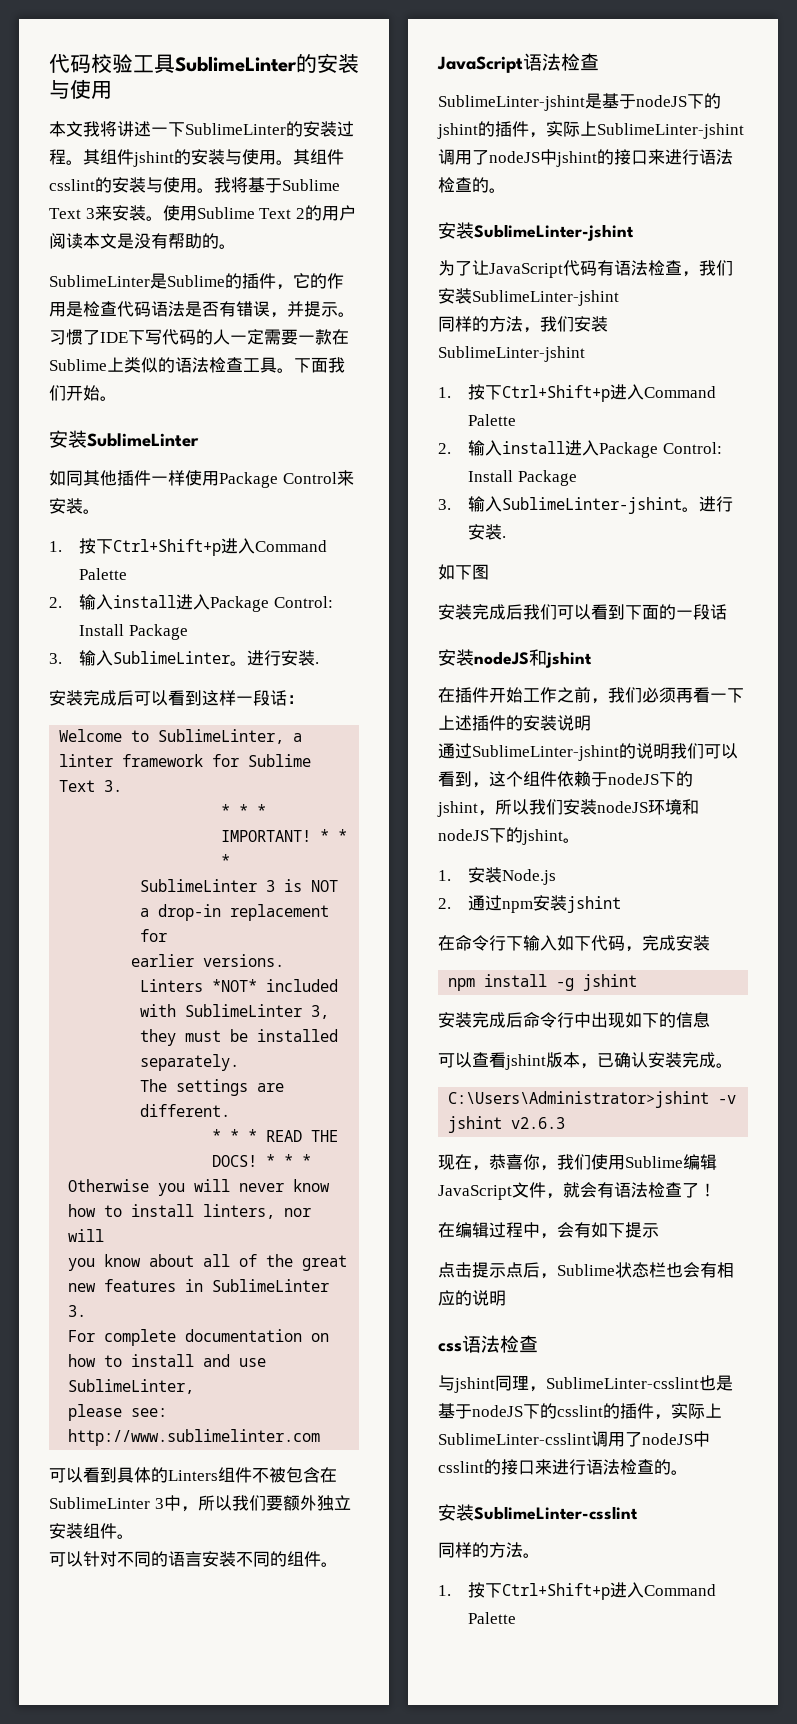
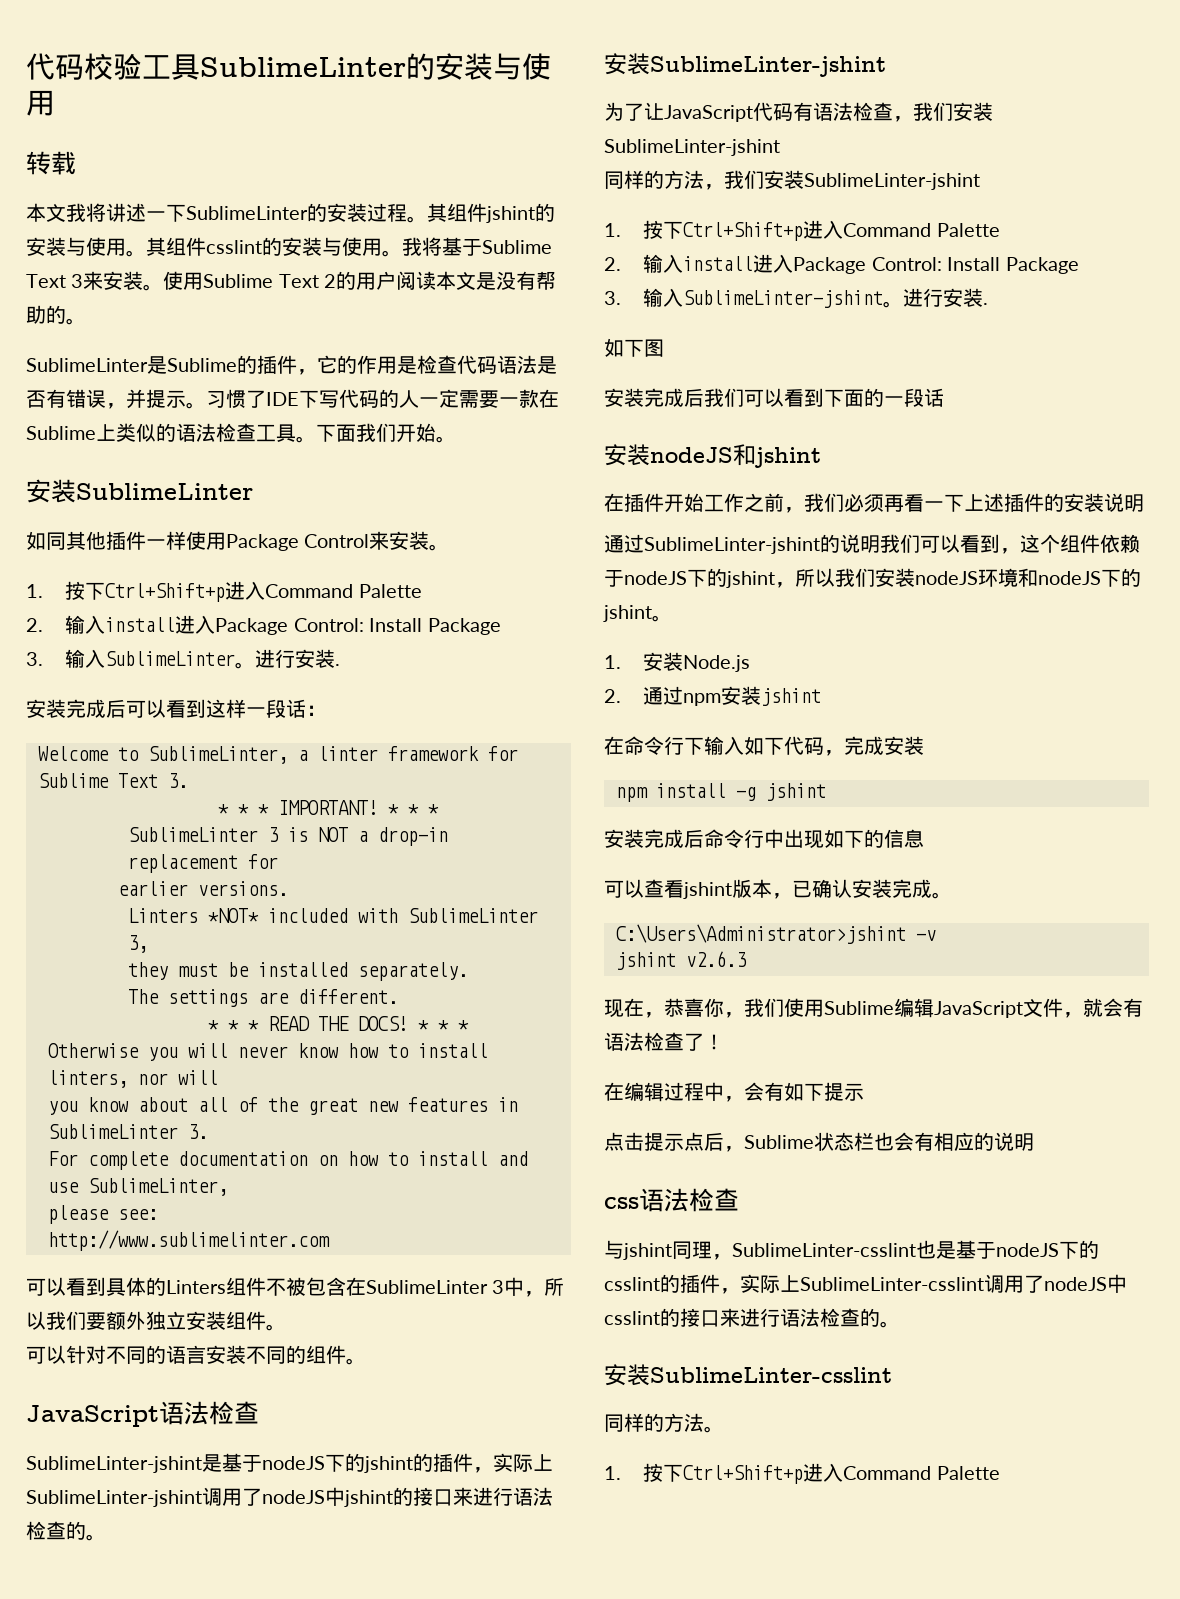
+ 转载

